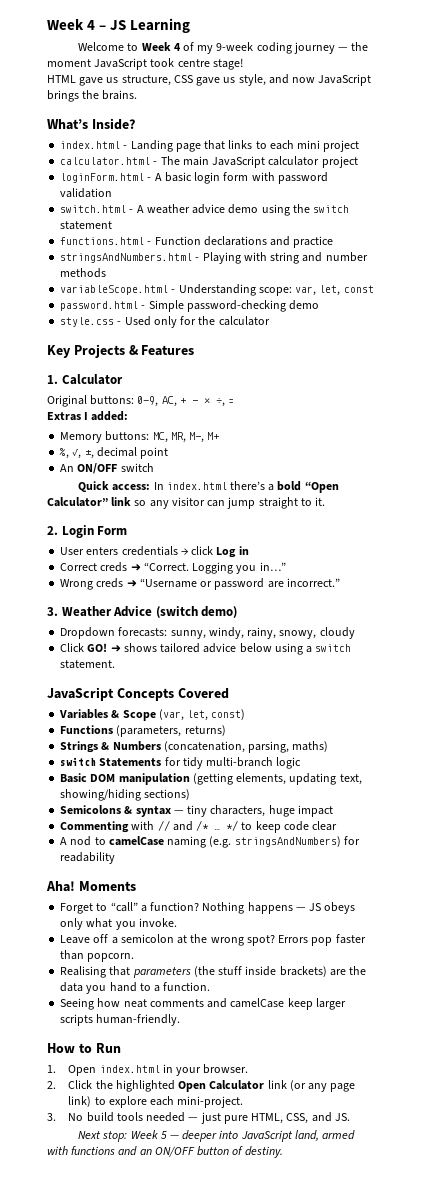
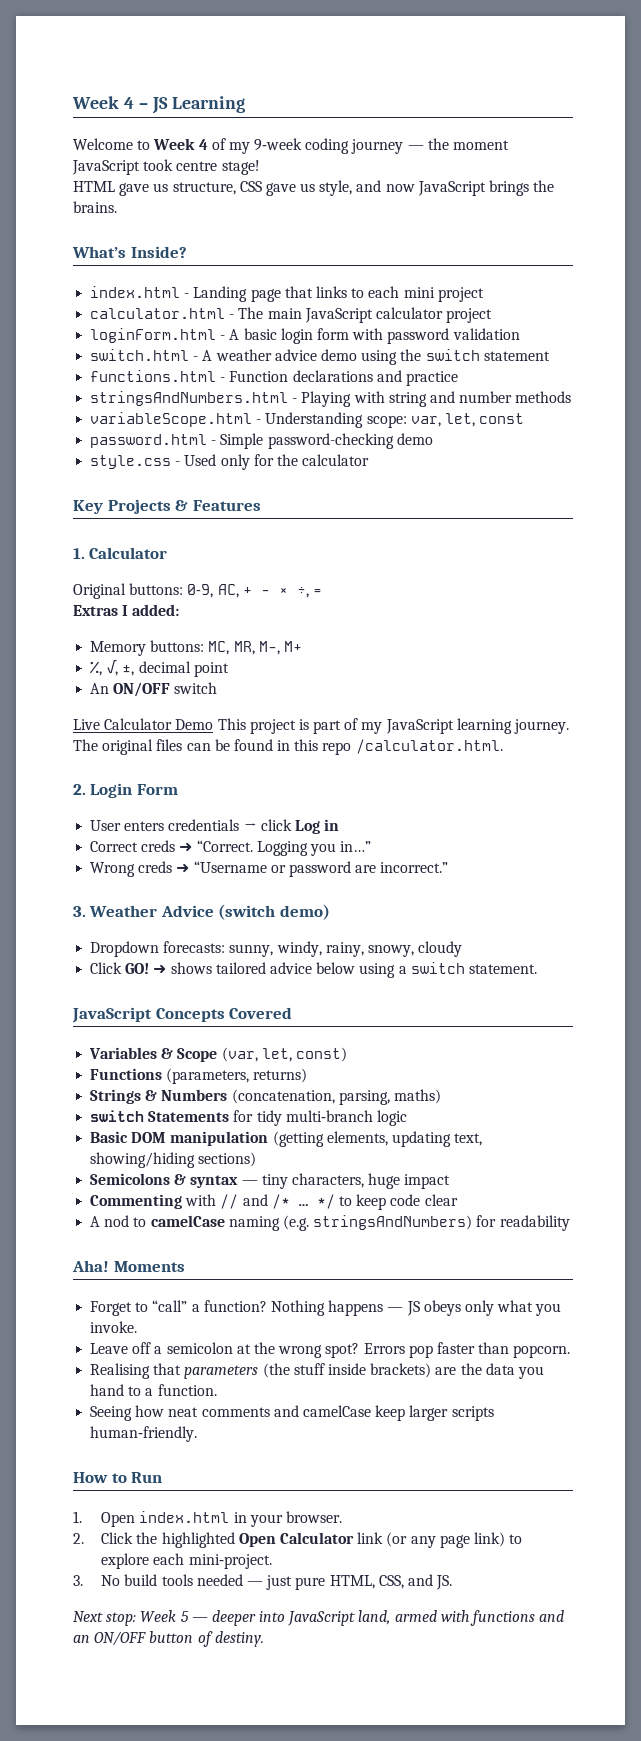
- Quick access: In index.html there’s a bold “Open Calculator” link so any visitor can jump straight to it.
+ Live Calculator Demo This project is part of my JavaScript learning journey. The original files can be found in this repo /calculator.html.

